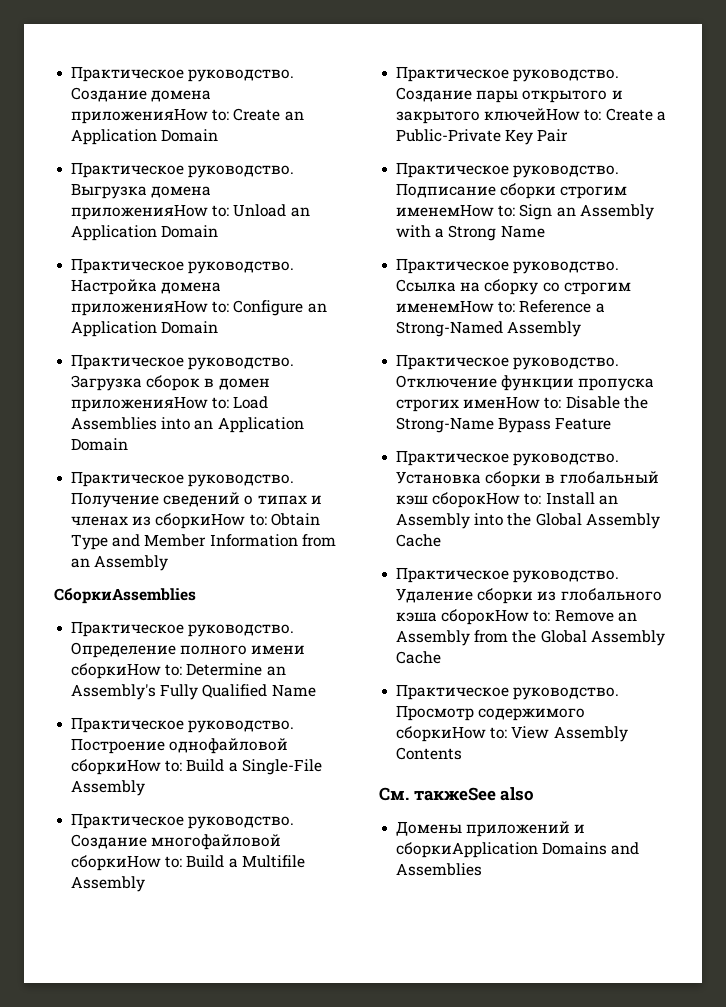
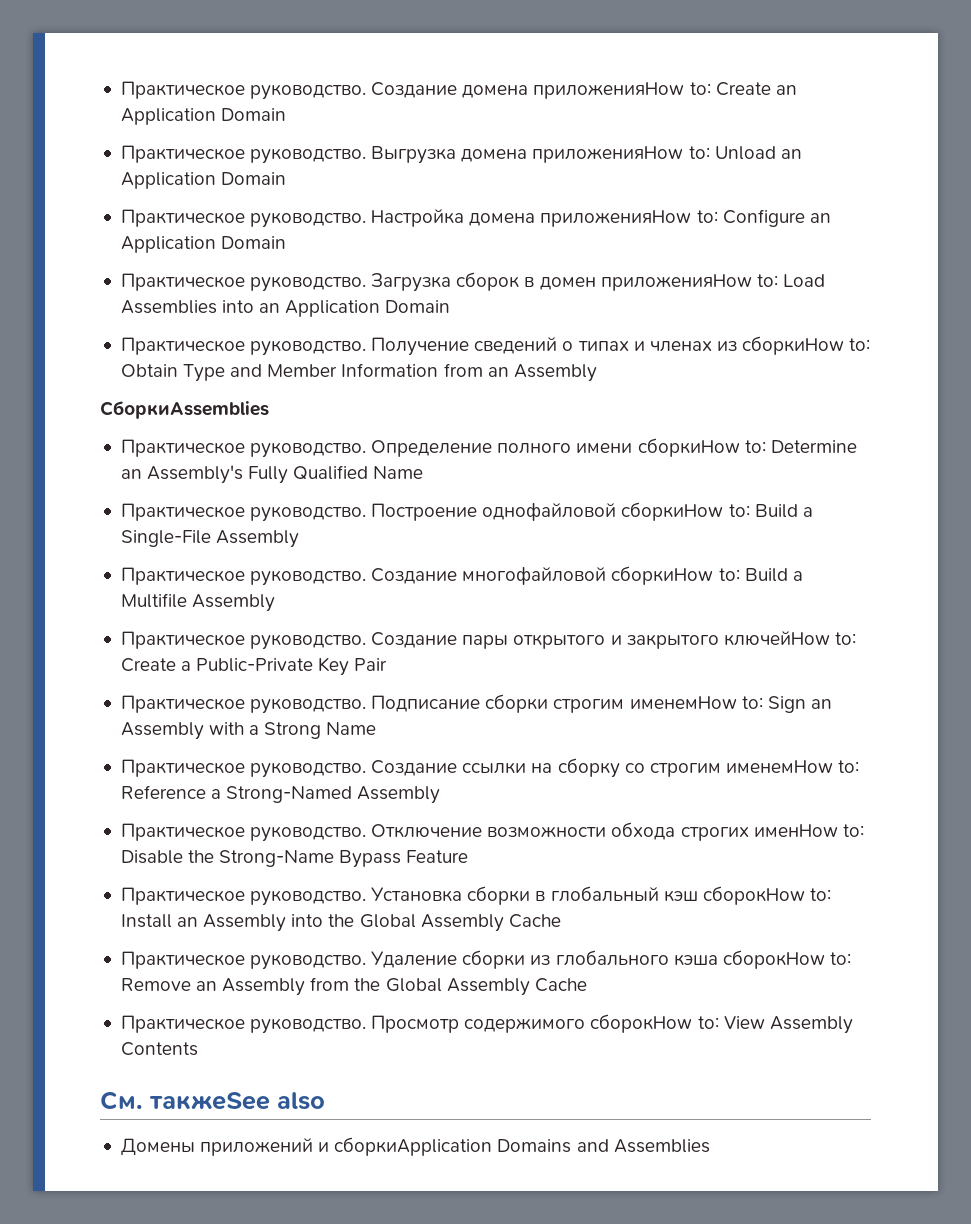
- Ссылка на сборку со строгим именемHow to: Reference a Strong-Named Assembly
+ Создание ссылки на сборку со строгим именемHow to: Reference a Strong-Named Assembly
- Отключение функции пропуска строгих именHow to: Disable the Strong-Name Bypass Feature
+ Отключение возможности обхода строгих именHow to: Disable the Strong-Name Bypass Feature
- Просмотр содержимого сборкиHow to: View Assembly Contents
+ Просмотр содержимого сборокHow to: View Assembly Contents

